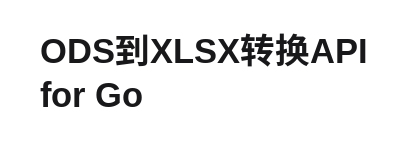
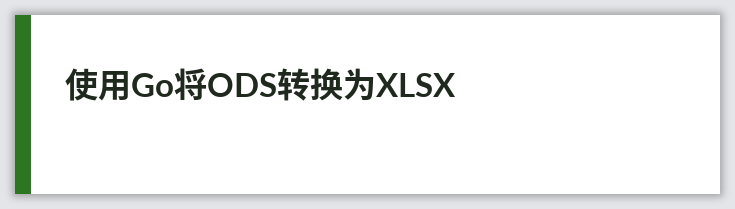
- ODS到XLSX转换API for Go
+ 使用Go将ODS转换为XLSX

